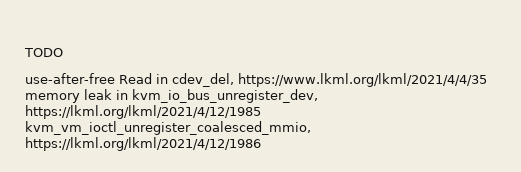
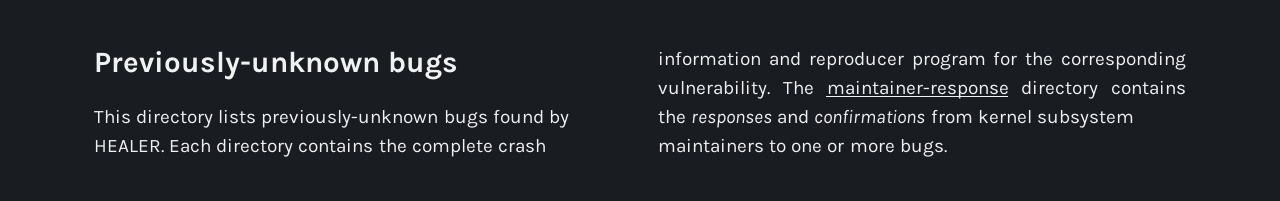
- TODO
- use-after-free Read in cdev_del, https://www.lkml.org/lkml/2021/4/4/35 memory leak in kvm_io_bus_unregister_dev, https://lkml.org/lkml/2021/4/12/1985 kvm_vm_ioctl_unregister_coalesced_mmio, https://lkml.org/lkml/2021/4/12/1986
+ Previously-unknown bugs
+ This directory lists previously-unknown bugs found by HEALER. Each directory contains the complete crash information and reproducer program for the corresponding vulnerability. The maintainer-response directory contains the responses and confirmations from kernel subsystem maintainers to one or more bugs.

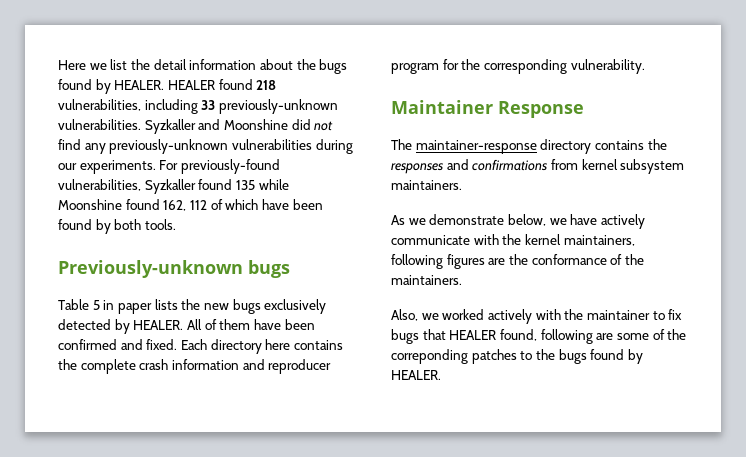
+ Here we list the detail information about the bugs found by HEALER. HEALER found 218 vulnerabilities, including 33 previously-unknown vulnerabilities. Syzkaller and Moonshine did not find any previously-unknown vulnerabilities during our experiments. For previously-found vulnerabilities, Syzkaller found 135 while Moonshine found 162, 112 of which have been found by both tools.
  Previously-unknown bugs
- This directory lists previously-unknown bugs found by HEALER.
+ Table 5 in paper lists the new bugs exclusively detected by HEALER. All of them have been confirmed and fixed.
- Each directory contains the complete crash information and reproducer program for the corresponding vulnerability. The maintainer-response directory contains the responses and confirmations from kernel subsystem maintainers to one or more bugs.
+ Each directory here contains the complete crash information and reproducer program for the corresponding vulnerability.
+ Maintainer Response
+ The maintainer-response directory contains the responses and confirmations from kernel subsystem maintainers.
+ As we demonstrate below, we have actively communicate with the kernel maintainers, following figures are the conformance of the maintainers.
+ Also, we worked actively with the maintainer to fix bugs that HEALER found, following are some of the correponding patches to the bugs found by HEALER.

